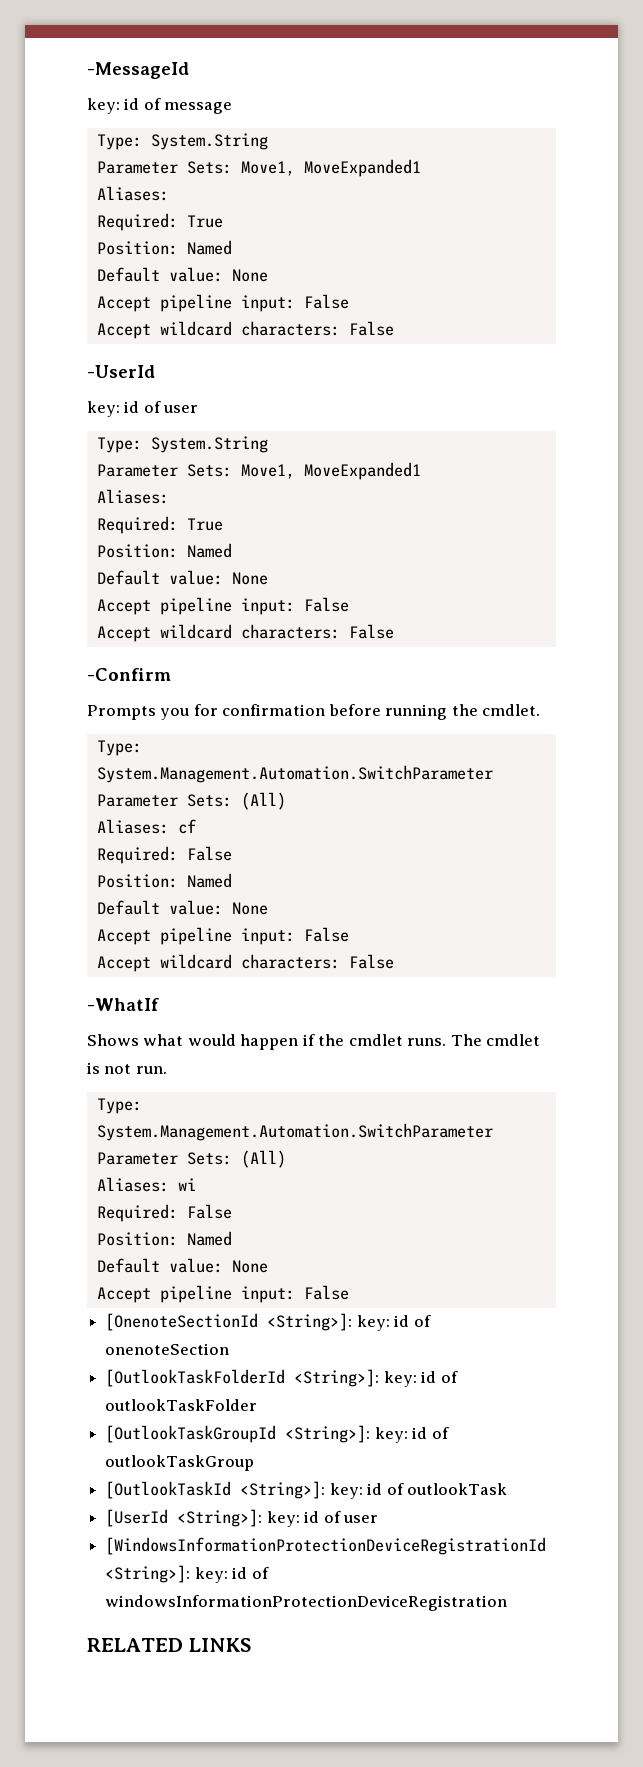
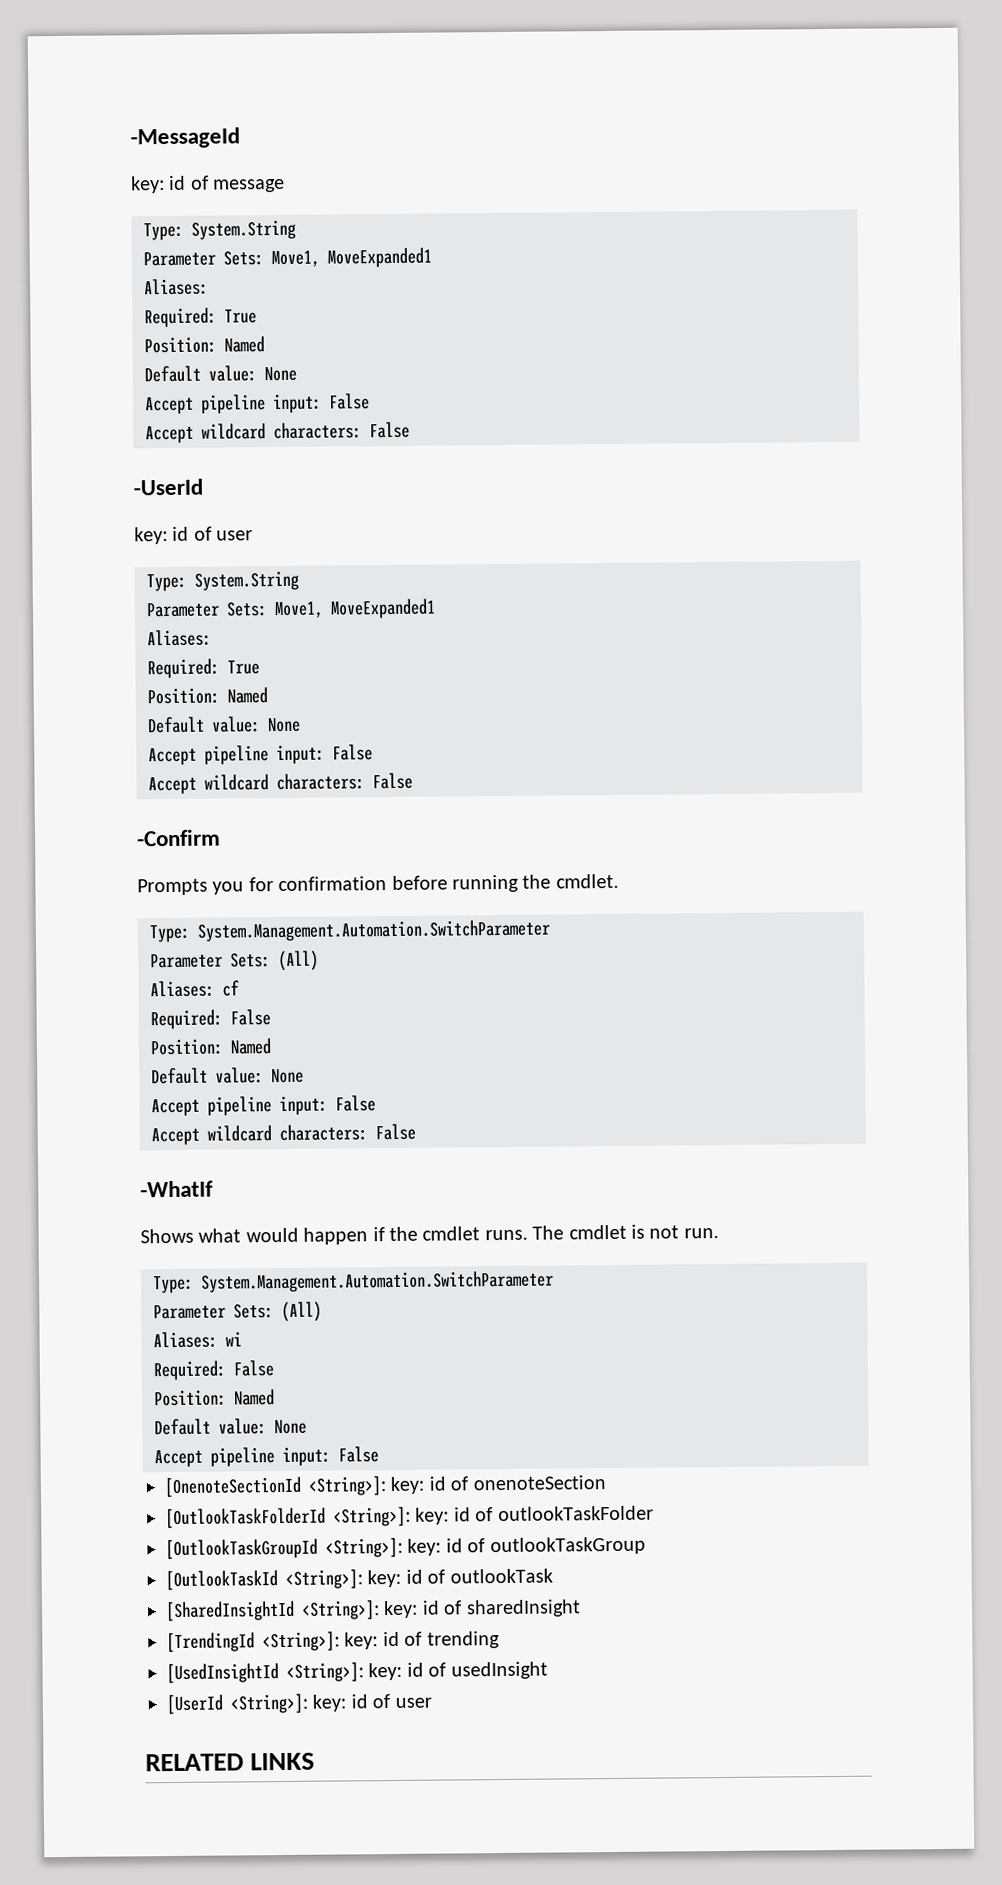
+ [SharedInsightId <String>]: key: id of sharedInsight
+ [TrendingId <String>]: key: id of trending
+ [UsedInsightId <String>]: key: id of usedInsight
- [WindowsInformationProtectionDeviceRegistrationId <String>]: key: id of windowsInformationProtectionDeviceRegistration

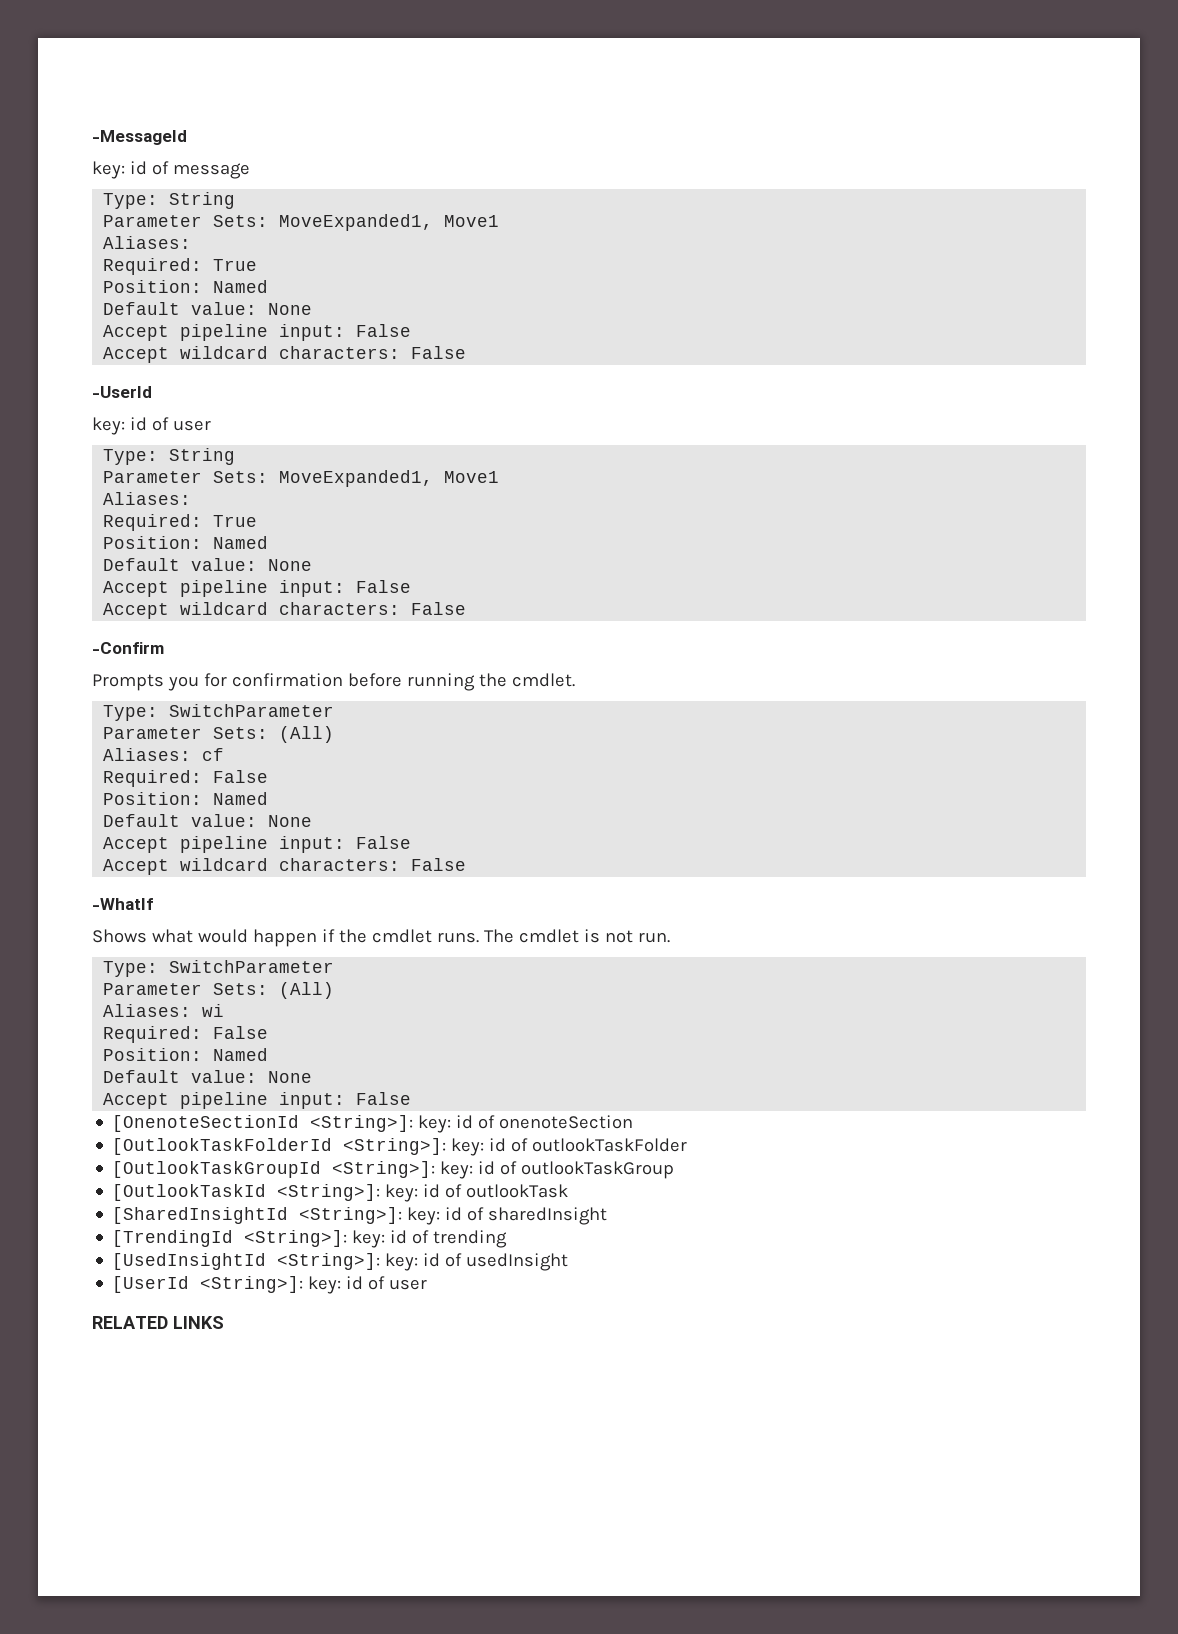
  key: id of message
- Type: System.String
- Parameter Sets: Move1, MoveExpanded1
+ Type: String
+ Parameter Sets: MoveExpanded1, Move1
  -UserId
  key: id of user
- Type: System.String
- Parameter Sets: Move1, MoveExpanded1
+ Type: String
+ Parameter Sets: MoveExpanded1, Move1
  Prompts you for confirmation before running the cmdlet.
- Type: System.Management.Automation.SwitchParameter
+ Type: SwitchParameter
  The cmdlet is not run.
- Type: System.Management.Automation.SwitchParameter
+ Type: SwitchParameter

